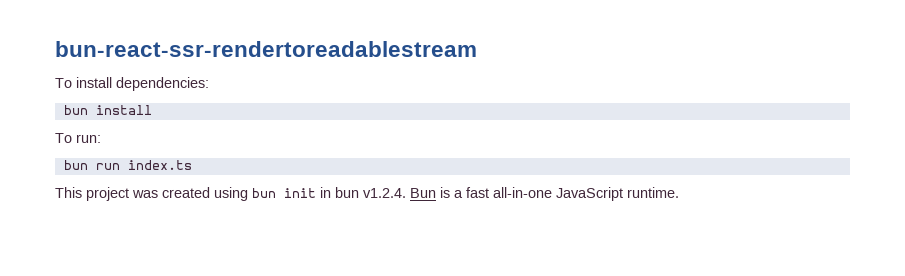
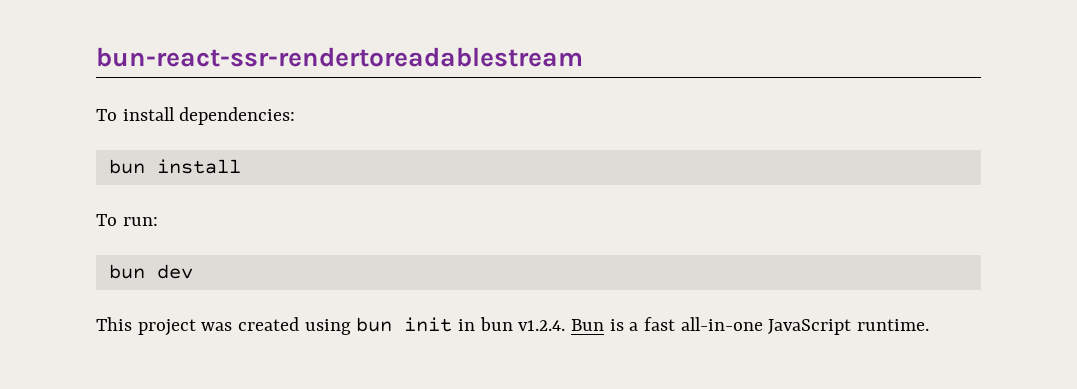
- bun run index.ts
+ bun dev

